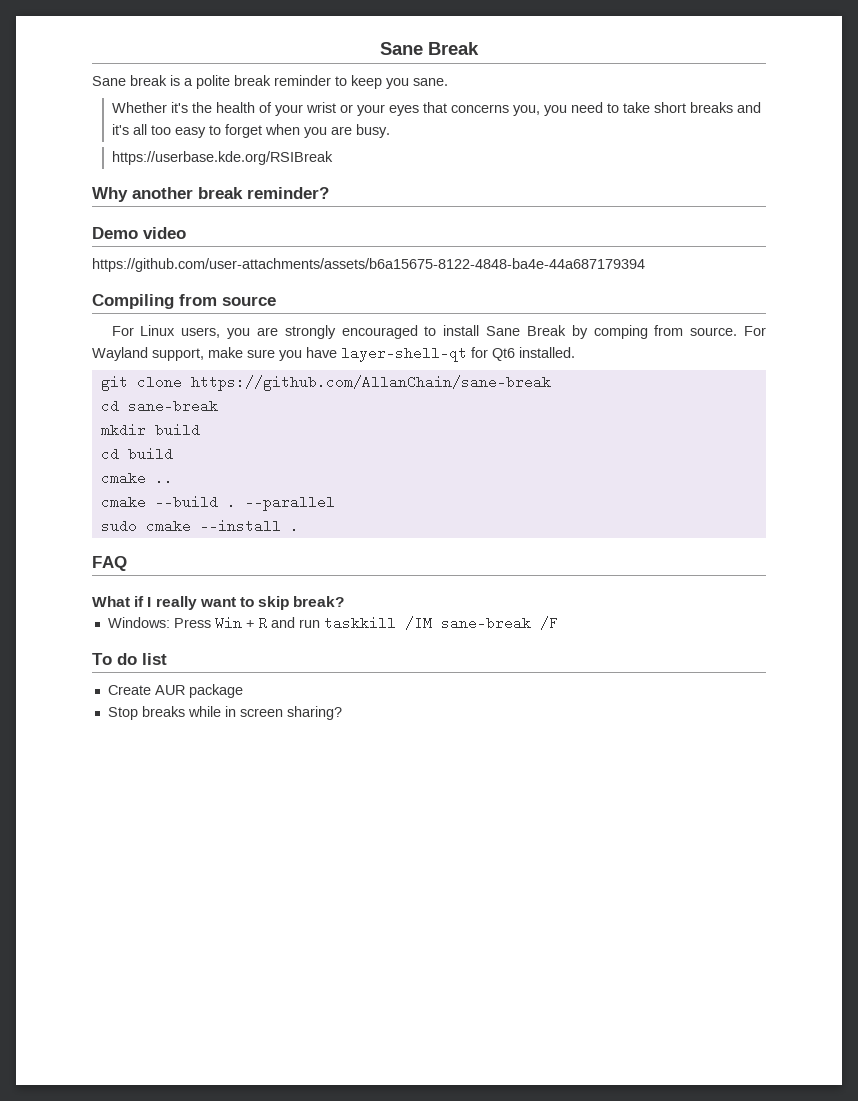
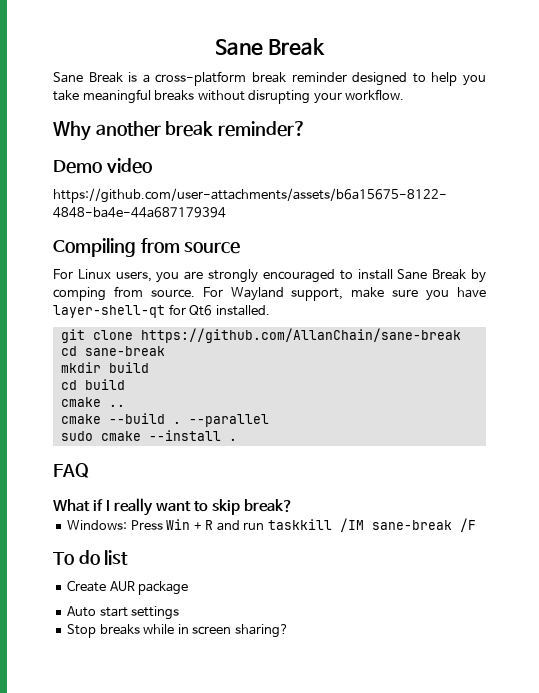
- Sane break is a polite break reminder to keep you sane.
- Whether it's the health of your wrist or your eyes that concerns you, you need to take short breaks and it's all too easy to forget when you are busy.
- https://userbase.kde.org/RSIBreak
+ Sane Break is a cross-platform break reminder designed to help you take meaningful breaks without disrupting your workflow.
+ Auto start settings

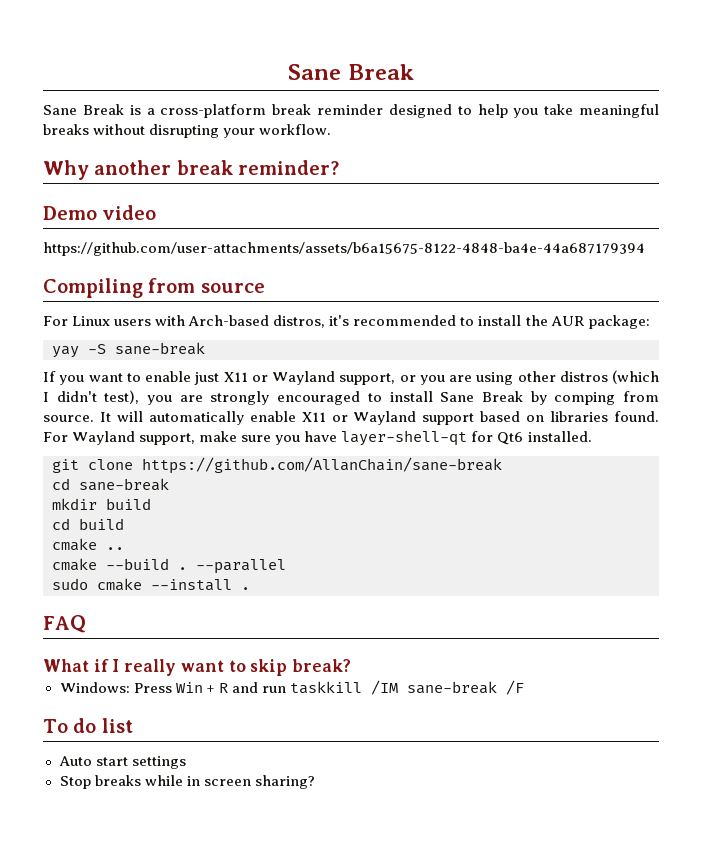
- For Linux users, you are strongly encouraged to install Sane Break by comping from source.
+ For Linux users with Arch-based distros, it's recommended to install the AUR package:
+ yay -S sane-break
+ If you want to enable just X11 or Wayland support, or you are using other distros (which I didn't test), you are strongly encouraged to install Sane Break by comping from source.
+ It will automatically enable X11 or Wayland support based on libraries found.
- Create AUR package

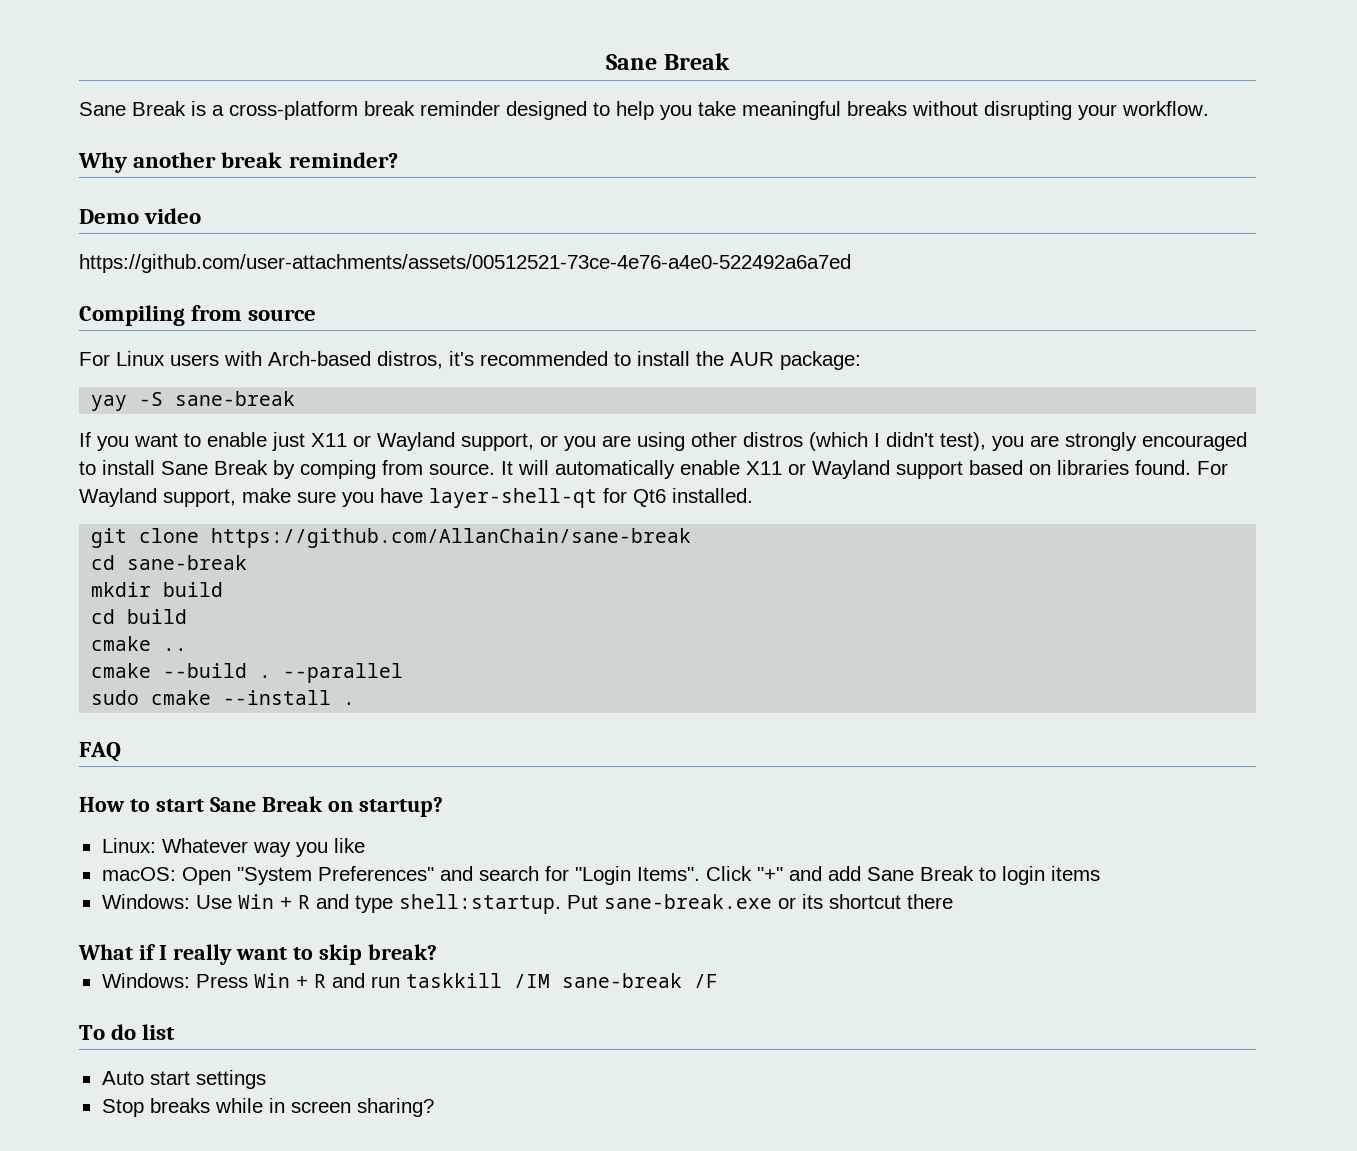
- https://github.com/user-attachments/assets/b6a15675-8122-4848-ba4e-44a687179394
+ https://github.com/user-attachments/assets/00512521-73ce-4e76-a4e0-522492a6a7ed
+ How to start Sane Break on startup?
+ Linux: Whatever way you like
+ macOS: Open "System Preferences" and search for "Login Items". Click "+" and add Sane Break to login items
+ Windows: Use Win + R and type shell:startup. Put sane-break.exe or its shortcut there

